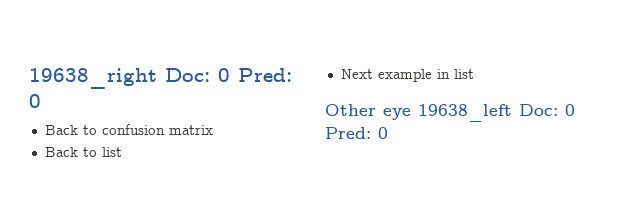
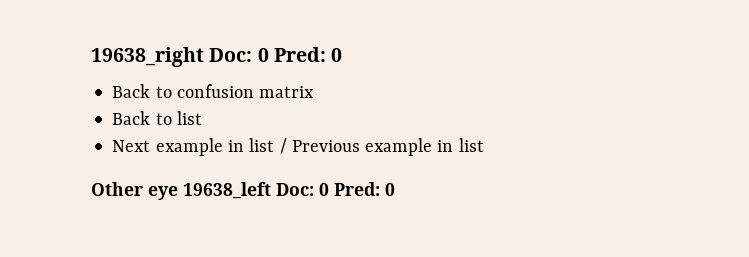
- Next example in list
+ Next example in list / Previous example in list

